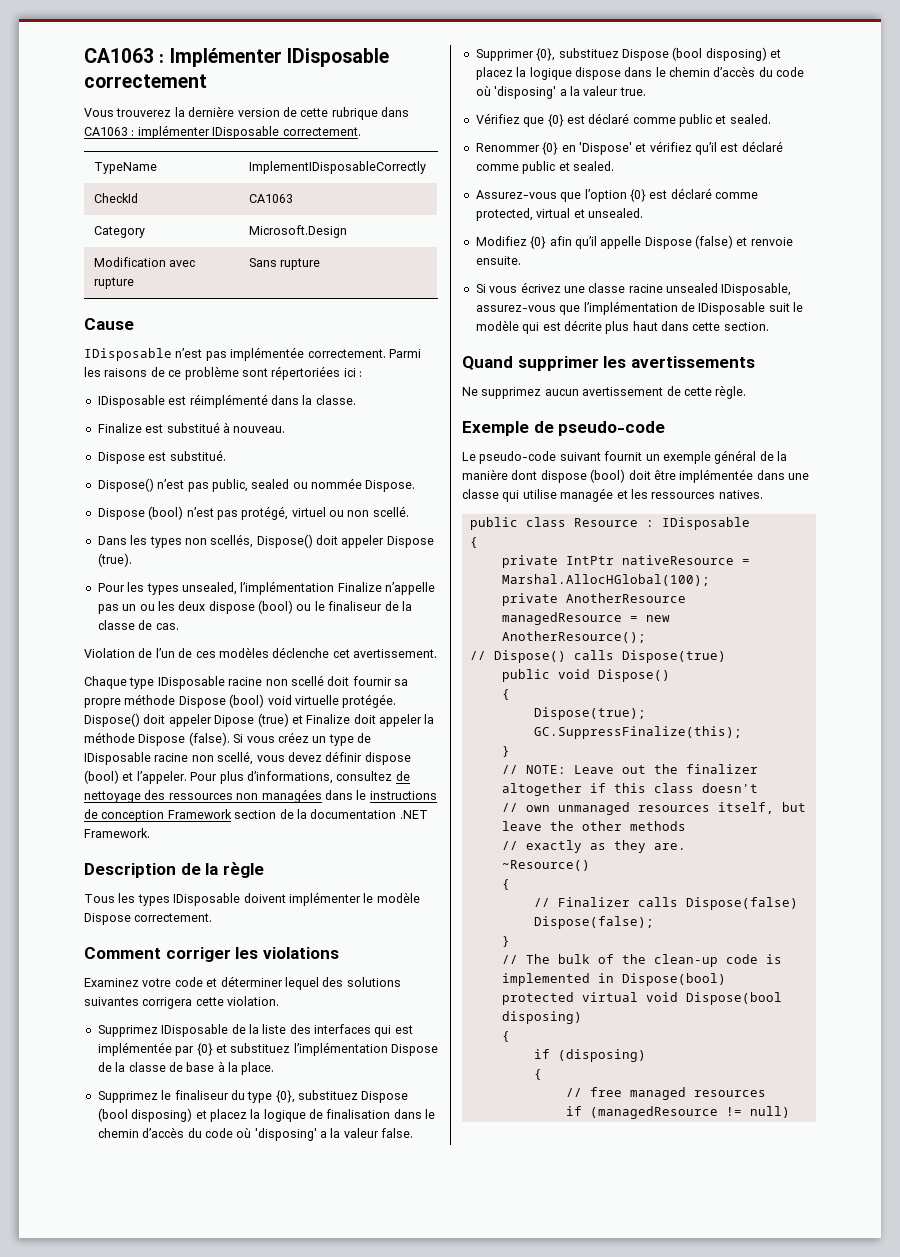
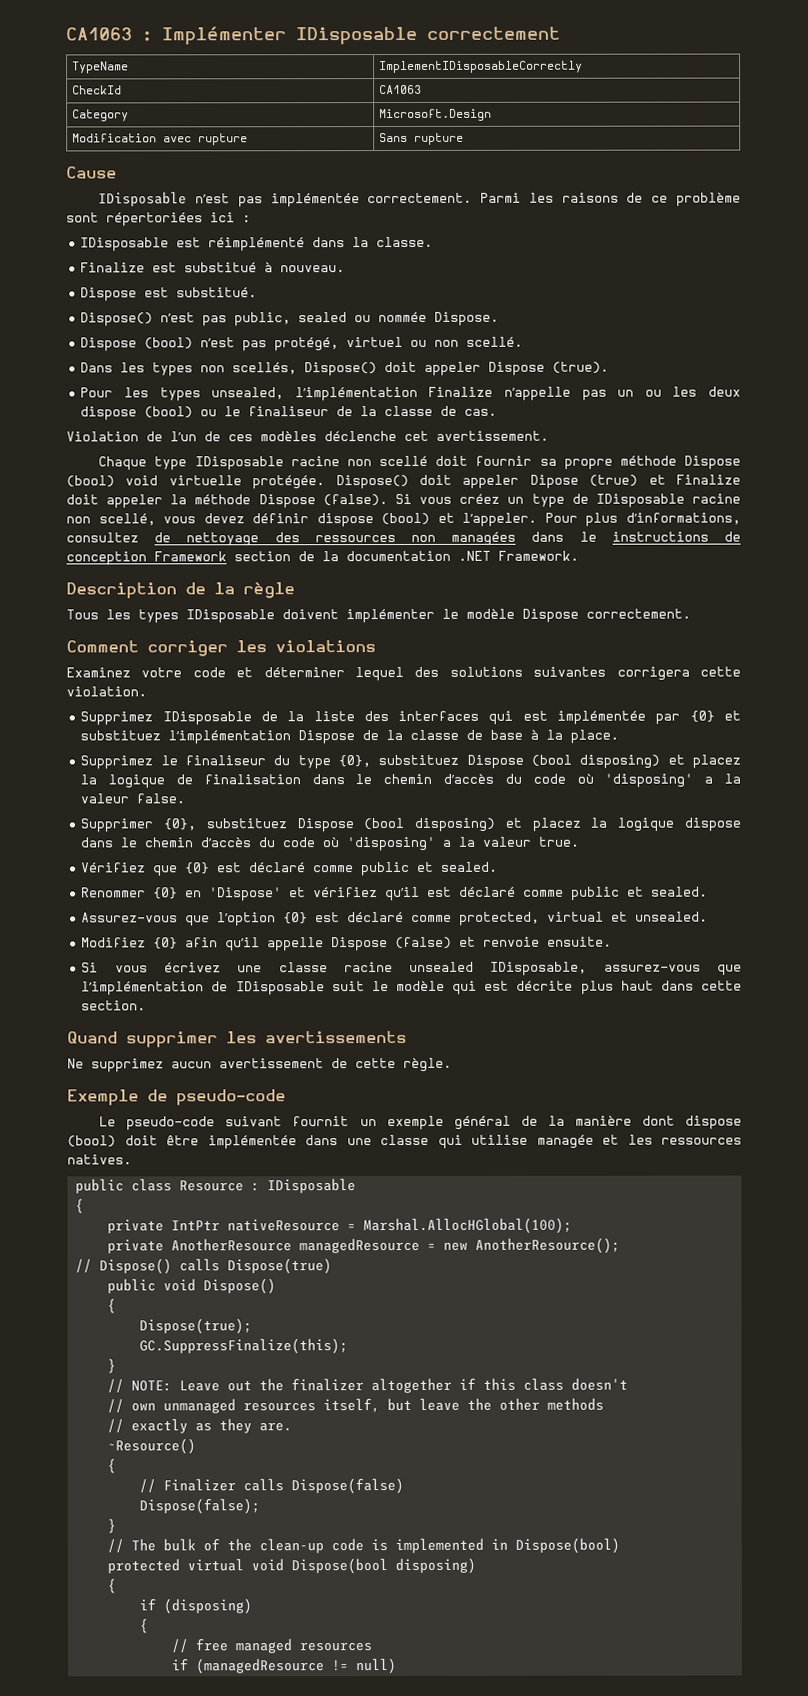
- Vous trouverez la dernière version de cette rubrique dans CA1063 : implémenter IDisposable correctement.

